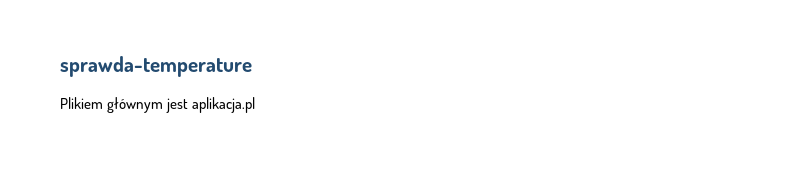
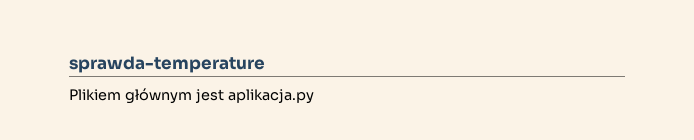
- Plikiem głównym jest aplikacja.pl
+ Plikiem głównym jest aplikacja.py

